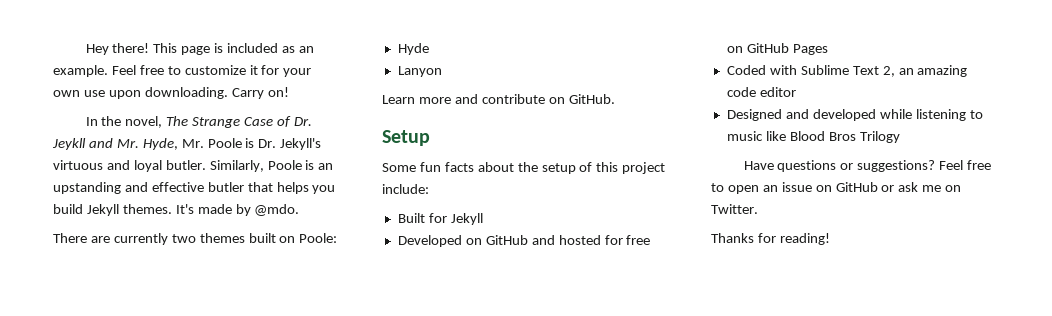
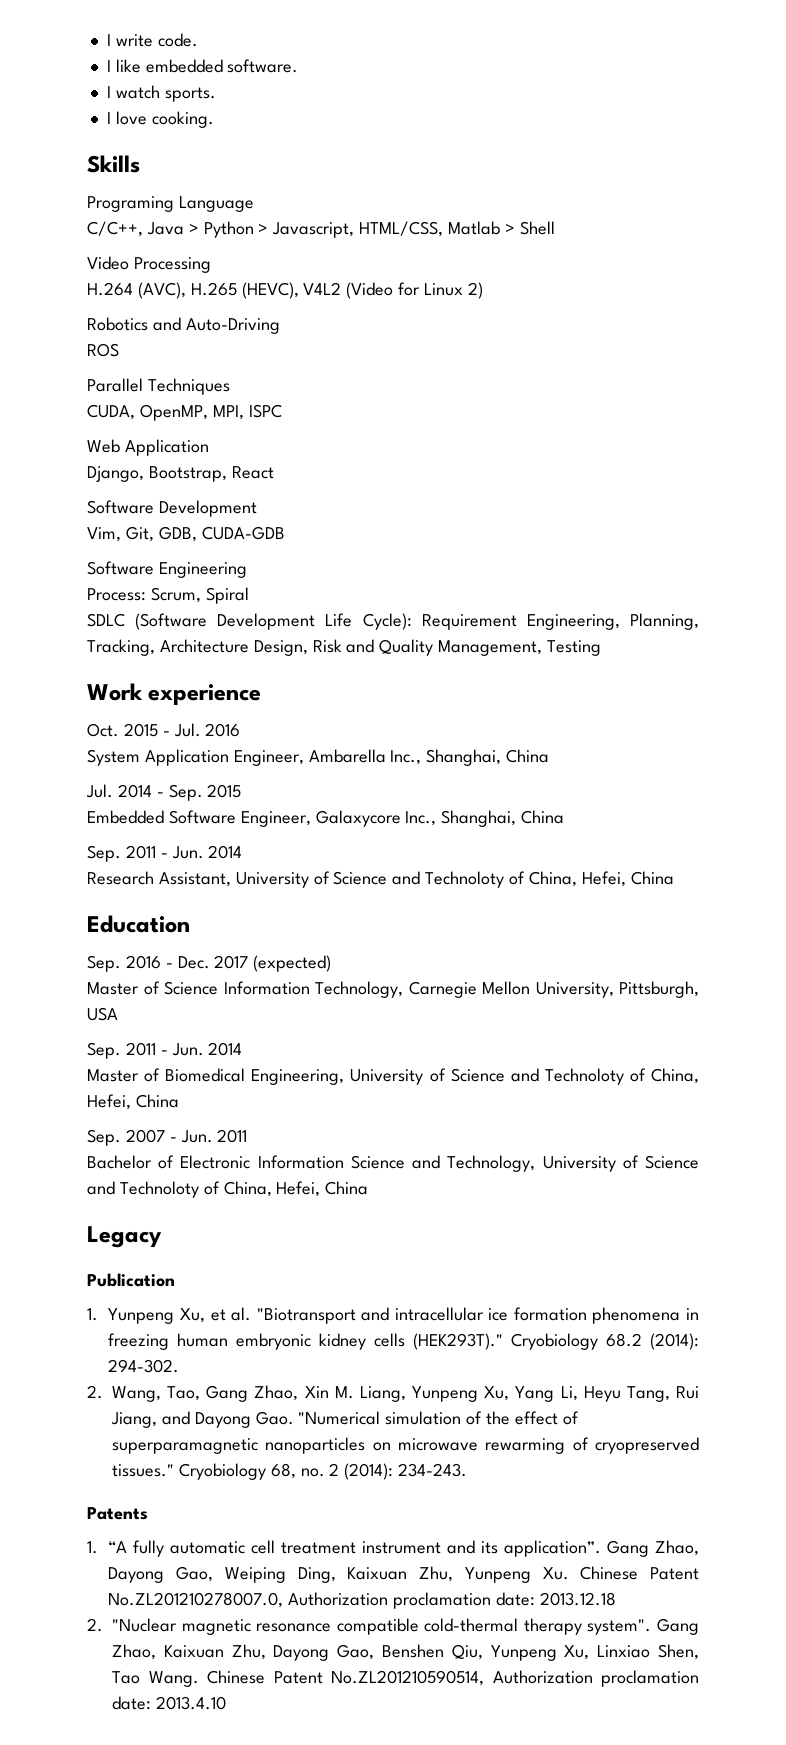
- Hey there! This page is included as an example. Feel free to customize it for your own use upon downloading. Carry on!
- In the novel, The Strange Case of Dr. Jeykll and Mr. Hyde, Mr. Poole is Dr. Jekyll's virtuous and loyal butler. Similarly, Poole is an upstanding and effective butler that helps you build Jekyll themes. It's made by @mdo.
- There are currently two themes built on Poole:
- Hyde
- Lanyon
- Learn more and contribute on GitHub.
- Setup
- Some fun facts about the setup of this project include:
- Built for Jekyll
- Developed on GitHub and hosted for free on GitHub Pages
- Coded with Sublime Text 2, an amazing code editor
- Designed and developed while listening to music like Blood Bros Trilogy
- Have questions or suggestions? Feel free to open an issue on GitHub or ask me on Twitter.
- Thanks for reading!
+ I write code.
+ I like embedded software.
+ I watch sports.
+ I love cooking.
+ Skills
+ Programing Language
+ C/C++, Java > Python > Javascript, HTML/CSS, Matlab > Shell
+ Video Processing
+ H.264 (AVC), H.265 (HEVC), V4L2 (Video for Linux 2)
+ Robotics and Auto-Driving
+ ROS
+ Parallel Techniques
+ CUDA, OpenMP, MPI, ISPC
+ Web Application
+ Django, Bootstrap, React
+ Software Development
+ Vim, Git, GDB, CUDA-GDB
+ Software Engineering
+ Process: Scrum, Spiral
+ SDLC (Software Development Life Cycle): Requirement Engineering, Planning, Tracking, Architecture Design, Risk and Quality Management, Testing
+ Work experience
+ Oct. 2015 - Jul. 2016
+ System Application Engineer, Ambarella Inc., Shanghai, China
+ Jul. 2014 - Sep. 2015
+ Embedded Software Engineer, Galaxycore Inc., Shanghai, China
+ Sep. 2011 - Jun. 2014
+ Research Assistant, University of Science and Technoloty of China, Hefei, China
+ Education
+ Sep. 2016 - Dec. 2017 (expected)
+ Master of Science Information Technology, Carnegie Mellon University, Pittsburgh, USA
+ Sep. 2011 - Jun. 2014
+ Master of Biomedical Engineering, University of Science and Technoloty of China, Hefei, China
+ Sep. 2007 - Jun. 2011
+ Bachelor of Electronic Information Science and Technology, University of Science and Technoloty of China, Hefei, China
+ Legacy
+ Publication
+ 1. Yunpeng Xu, et al. "Biotransport and intracellular ice formation phenomena in freezing human embryonic kidney cells (HEK293T)." Cryobiology 68.2 (2014): 294-302.
+ 2. Wang, Tao, Gang Zhao, Xin M. Liang, Yunpeng Xu, Yang Li, Heyu Tang, Rui Jiang, and Dayong Gao. "Numerical simulation of the effect of superparamagnetic nanoparticles on microwave rewarming of cryopreserved tissues." Cryobiology 68, no. 2 (2014): 234-243.
+ Patents
+ 1. “A fully automatic cell treatment instrument and its application”. Gang Zhao, Dayong Gao, Weiping Ding, Kaixuan Zhu, Yunpeng Xu. Chinese Patent No.ZL201210278007.0, Authorization proclamation date: 2013.12.18
+ 2. "Nuclear magnetic resonance compatible cold-thermal therapy system". Gang Zhao, Kaixuan Zhu, Dayong Gao, Benshen Qiu, Yunpeng Xu, Linxiao Shen, Tao Wang. Chinese Patent No.ZL201210590514, Authorization proclamation date: 2013.4.10

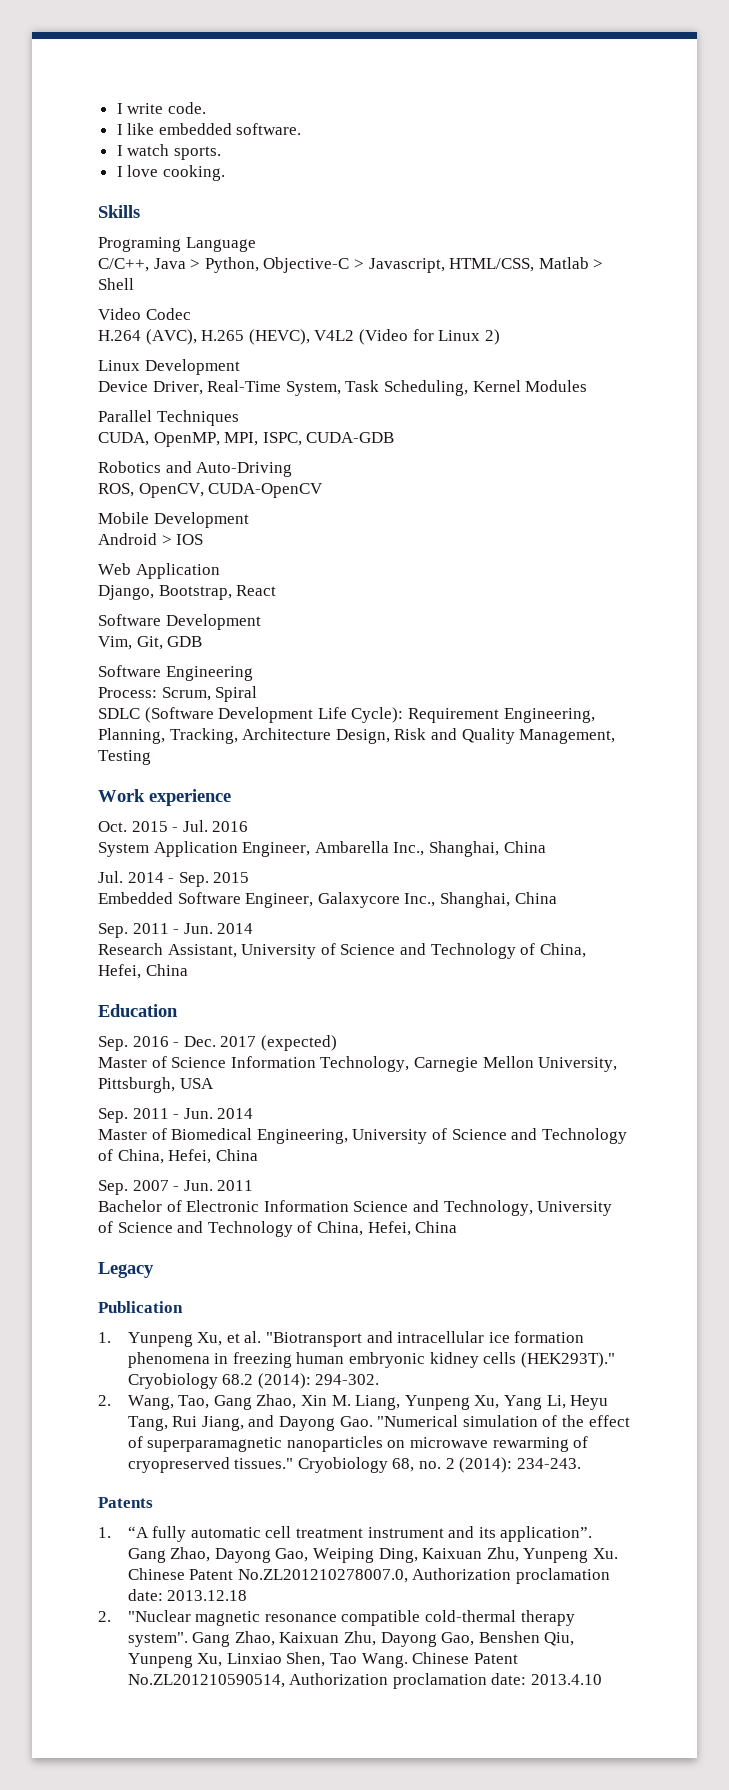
- C/C++, Java > Python > Javascript, HTML/CSS, Matlab > Shell
+ C/C++, Java > Python, Objective-C > Javascript, HTML/CSS, Matlab > Shell
- Video Processing
+ Video Codec
- Robotics and Auto-Driving
- ROS
+ Linux Development
+ Device Driver, Real-Time System, Task Scheduling, Kernel Modules
- CUDA, OpenMP, MPI, ISPC
+ CUDA, OpenMP, MPI, ISPC, CUDA-GDB
+ Robotics and Auto-Driving
+ ROS, OpenCV, CUDA-OpenCV
+ Mobile Development
+ Android > IOS
- Vim, Git, GDB, CUDA-GDB
+ Vim, Git, GDB
- Research Assistant, University of Science and Technoloty of China, Hefei, China
+ Research Assistant, University of Science and Technology of China, Hefei, China
- Master of Biomedical Engineering, University of Science and Technoloty of China, Hefei, China
+ Master of Biomedical Engineering, University of Science and Technology of China, Hefei, China
- Bachelor of Electronic Information Science and Technology, University of Science and Technoloty of China, Hefei, China
+ Bachelor of Electronic Information Science and Technology, University of Science and Technology of China, Hefei, China

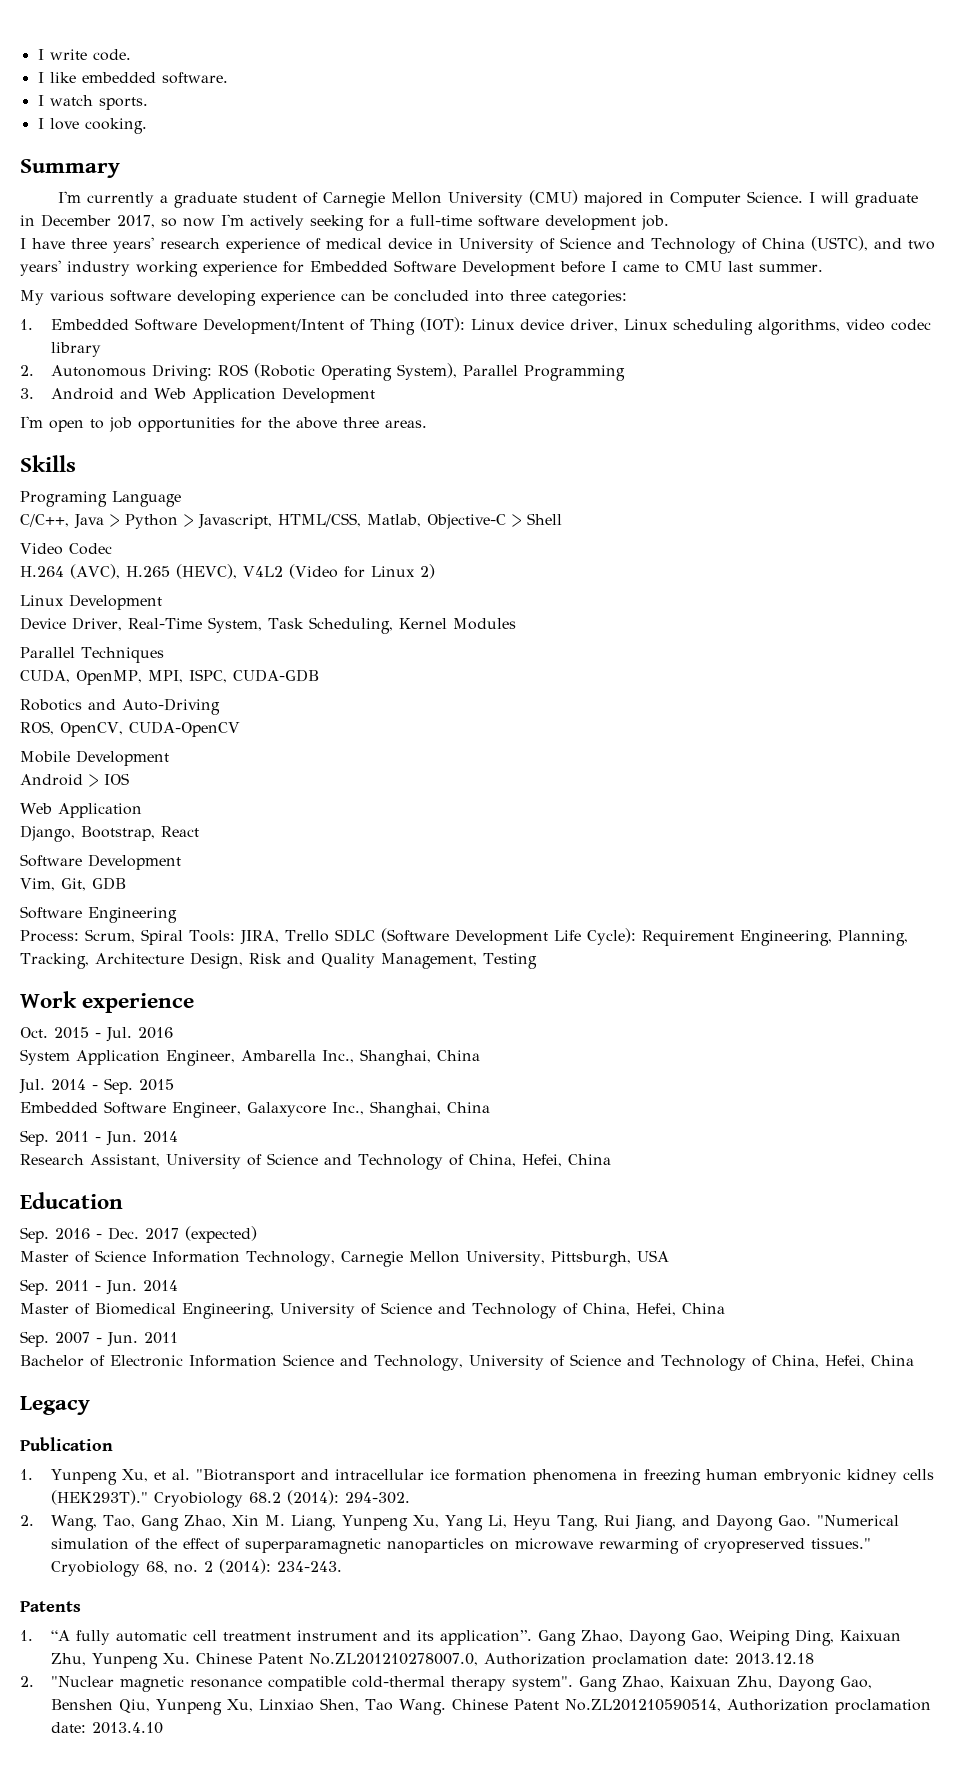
+ Summary
+ I'm currently a graduate student of Carnegie Mellon University (CMU) majored in Computer Science. I will graduate in December 2017, so now I'm actively seeking for a full-time software development job.
+ I have three years' research experience of medical device in University of Science and Technology of China (USTC), and two years' industry working experience for Embedded Software Development before I came to CMU last summer.
+ My various software developing experience can be concluded into three categories:
+ 1. Embedded Software Development/Intent of Thing (IOT): Linux device driver, Linux scheduling algorithms, video codec library
+ 2. Autonomous Driving: ROS (Robotic Operating System), Parallel Programming
+ 3. Android and Web Application Development
+ I'm open to job opportunities for the above three areas.
- C/C++, Java > Python, Objective-C > Javascript, HTML/CSS, Matlab > Shell
+ C/C++, Java > Python > Javascript, HTML/CSS, Matlab, Objective-C > Shell
- Process: Scrum, Spiral
- SDLC (Software Development Life Cycle): Requirement Engineering, Planning, Tracking, Architecture Design, Risk and Quality Management, Testing
+ Process: Scrum, Spiral Tools: JIRA, Trello SDLC (Software Development Life Cycle): Requirement Engineering, Planning, Tracking, Architecture Design, Risk and Quality Management, Testing

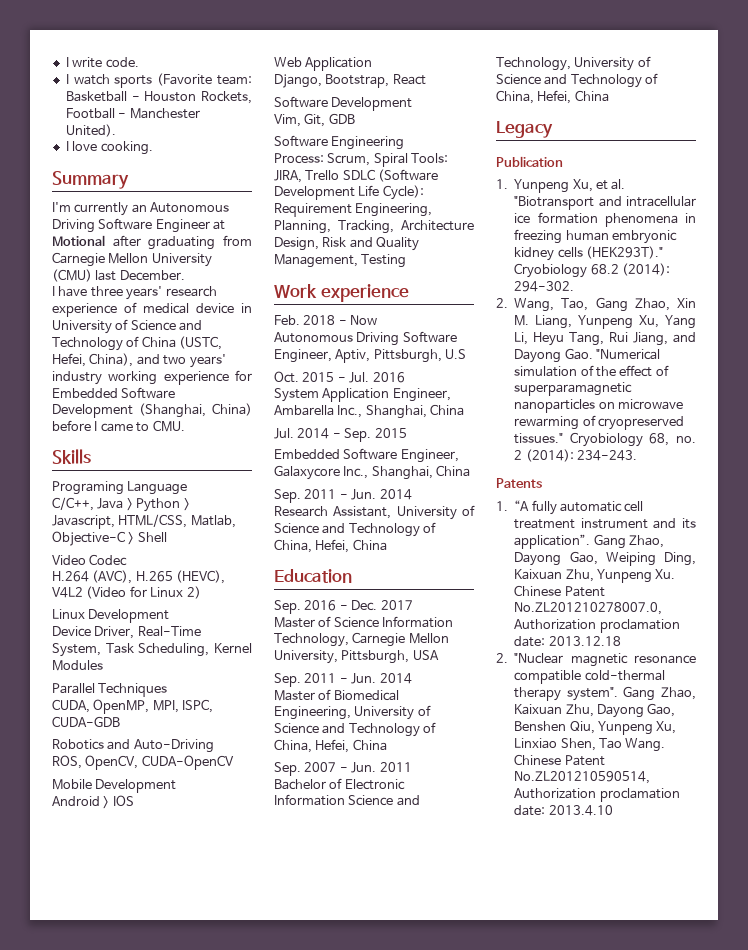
- I like embedded software.
- I watch sports.
+ I watch sports (Favorite team: Basketball - Houston Rockets, Football - Manchester United).
- I'm currently a graduate student of Carnegie Mellon University (CMU) majored in Computer Science. I will graduate in December 2017, so now I'm actively seeking for a full-time software development job.
+ I'm currently an Autonomous Driving Software Engineer at Motional after graduating from Carnegie Mellon University (CMU) last December.
- I have three years' research experience of medical device in University of Science and Technology of China (USTC), and two years' industry working experience for Embedded Software Development before I came to CMU last summer.
- My various software developing experience can be concluded into three categories:
- 1. Embedded Software Development/Intent of Thing (IOT): Linux device driver, Linux scheduling algorithms, video codec library
- 2. Autonomous Driving: ROS (Robotic Operating System), Parallel Programming
- 3. Android and Web Application Development
- I'm open to job opportunities for the above three areas.
+ I have three years' research experience of medical device in University of Science and Technology of China (USTC, Hefei, China), and two years' industry working experience for Embedded Software Development (Shanghai, China) before I came to CMU.
+ Feb. 2018 - Now
+ Autonomous Driving Software Engineer, Aptiv, Pittsburgh, U.S
- Sep. 2016 - Dec. 2017 (expected)
+ Sep. 2016 - Dec. 2017

